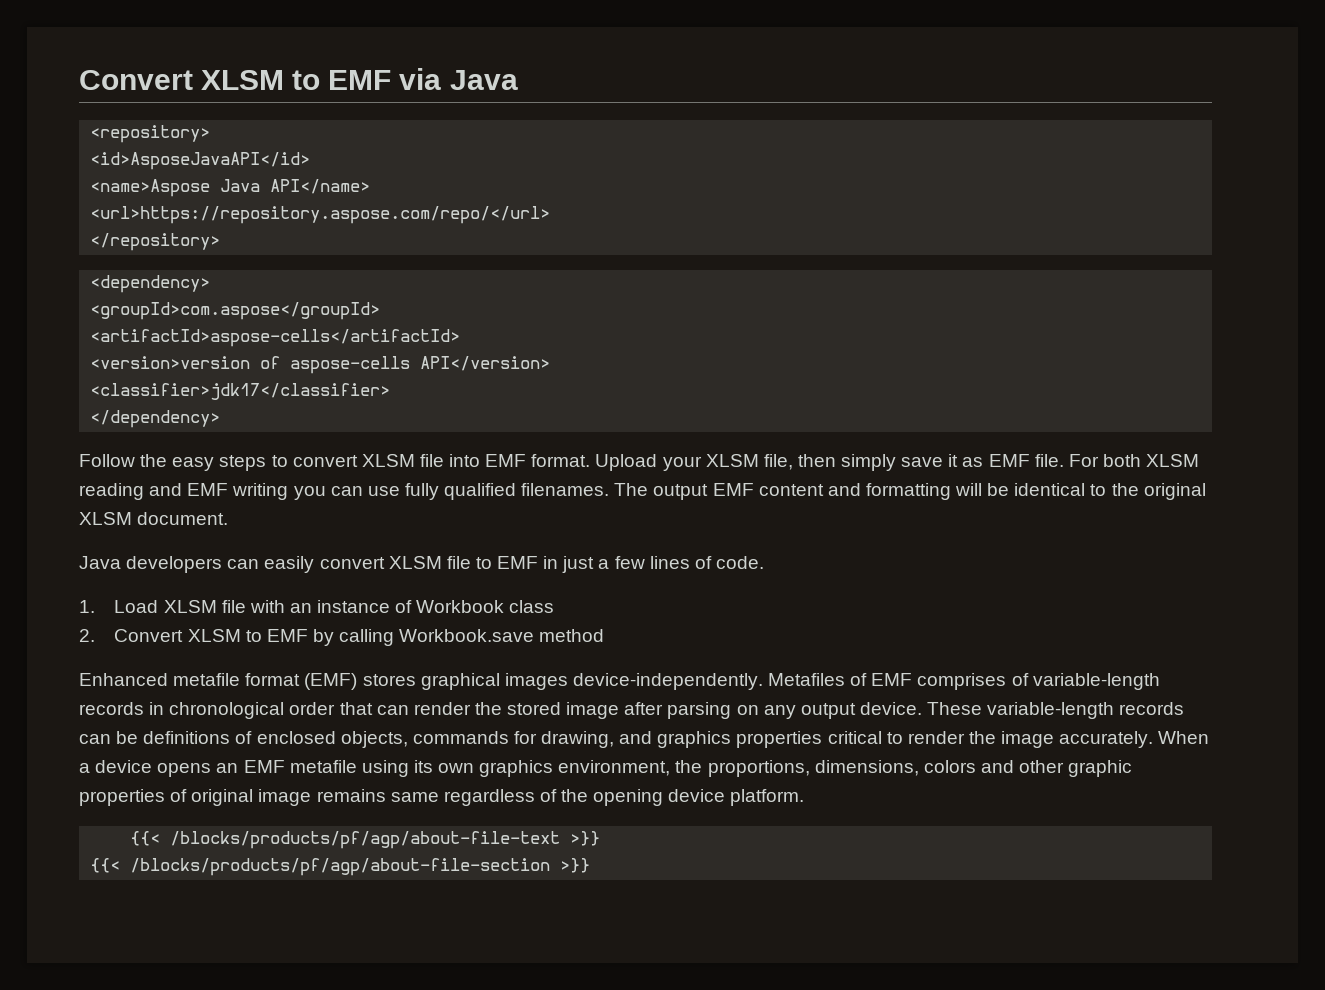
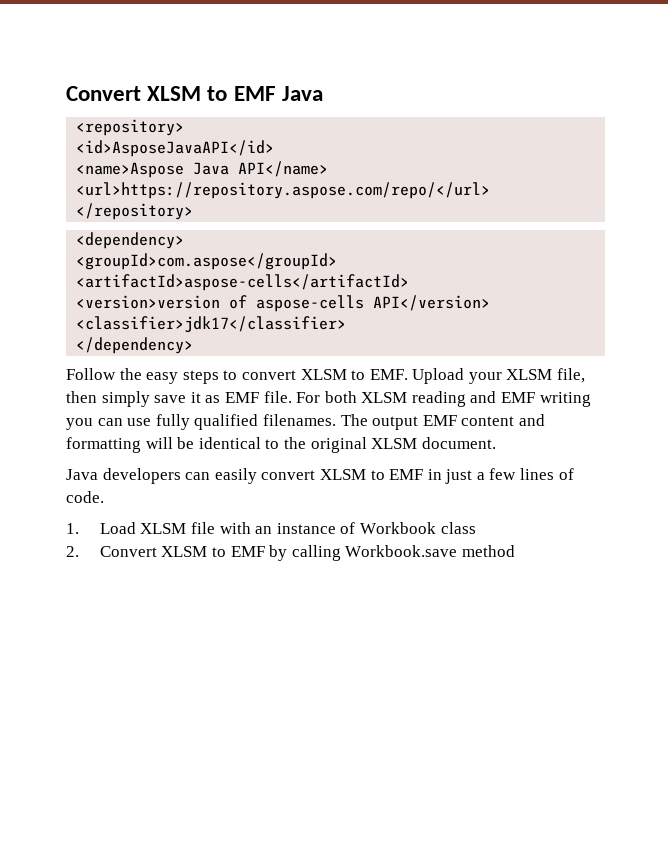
- Convert XLSM to EMF via Java
+ Convert XLSM to EMF Java
- Follow the easy steps to convert XLSM file into EMF format. Upload your XLSM file, then simply save it as EMF file.
+ Follow the easy steps to convert XLSM to EMF. Upload your XLSM file, then simply save it as EMF file.
- Java developers can easily convert XLSM file to EMF in just a few lines of code.
+ Java developers can easily convert XLSM to EMF in just a few lines of code.
- Enhanced metafile format (EMF) stores graphical images device-independently. Metafiles of EMF comprises of variable-length records in chronological order that can render the stored image after parsing on any output device. These variable-length records can be definitions of enclosed objects, commands for drawing, and graphics properties critical to render the image accurately. When a device opens an EMF metafile using its own graphics environment, the proportions, dimensions, colors and other graphic properties of original image remains same regardless of the opening device platform.
- {{< /blocks/products/pf/agp/about-file-text >}}
- {{< /blocks/products/pf/agp/about-file-section >}}

